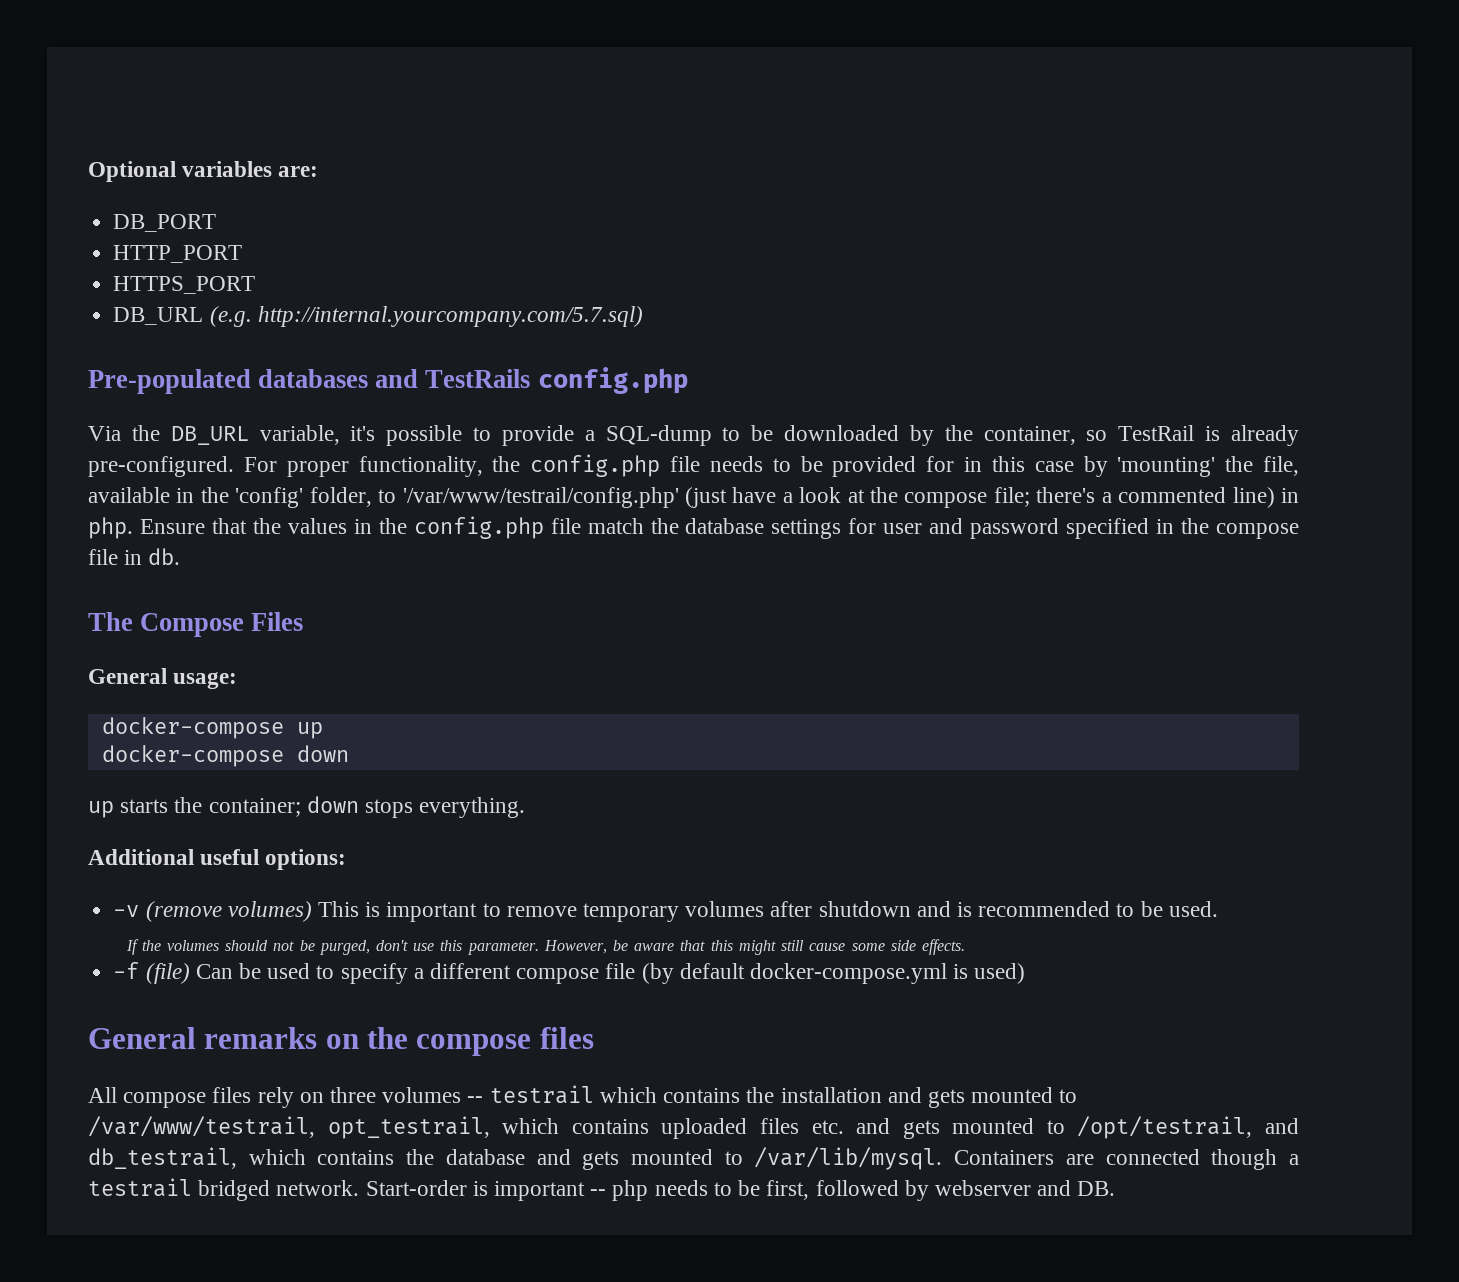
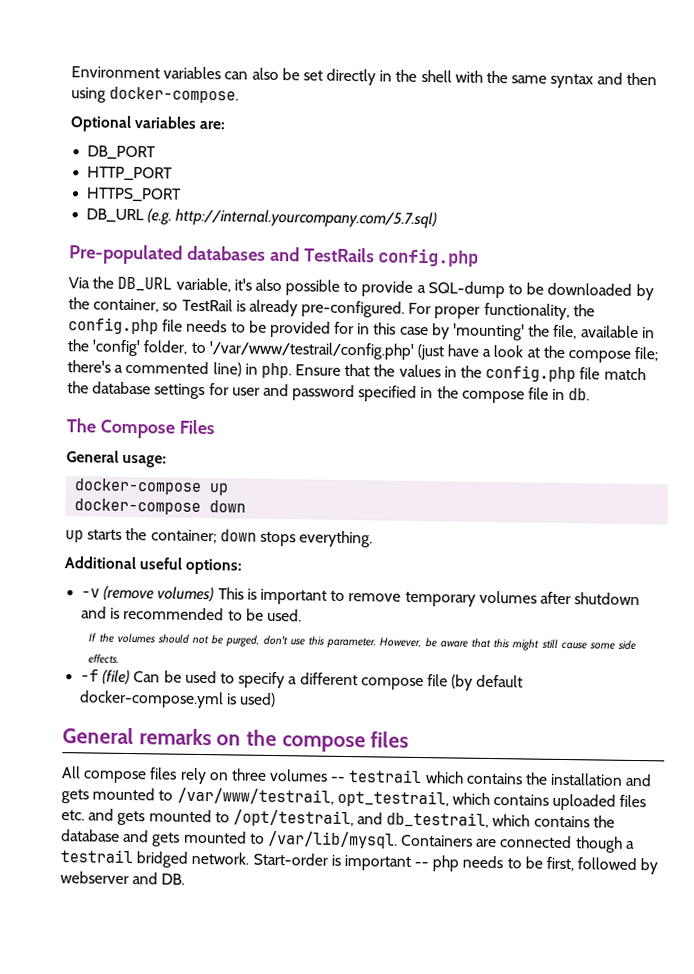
+ Environment variables can also be set directly in the shell with the same syntax and then using docker-compose.
- Via the DB_URL variable, it's possible to provide a SQL-dump to be downloaded by the container, so TestRail is already pre-configured.
+ Via the DB_URL variable, it's also possible to provide a SQL-dump to be downloaded by the container, so TestRail is already pre-configured.

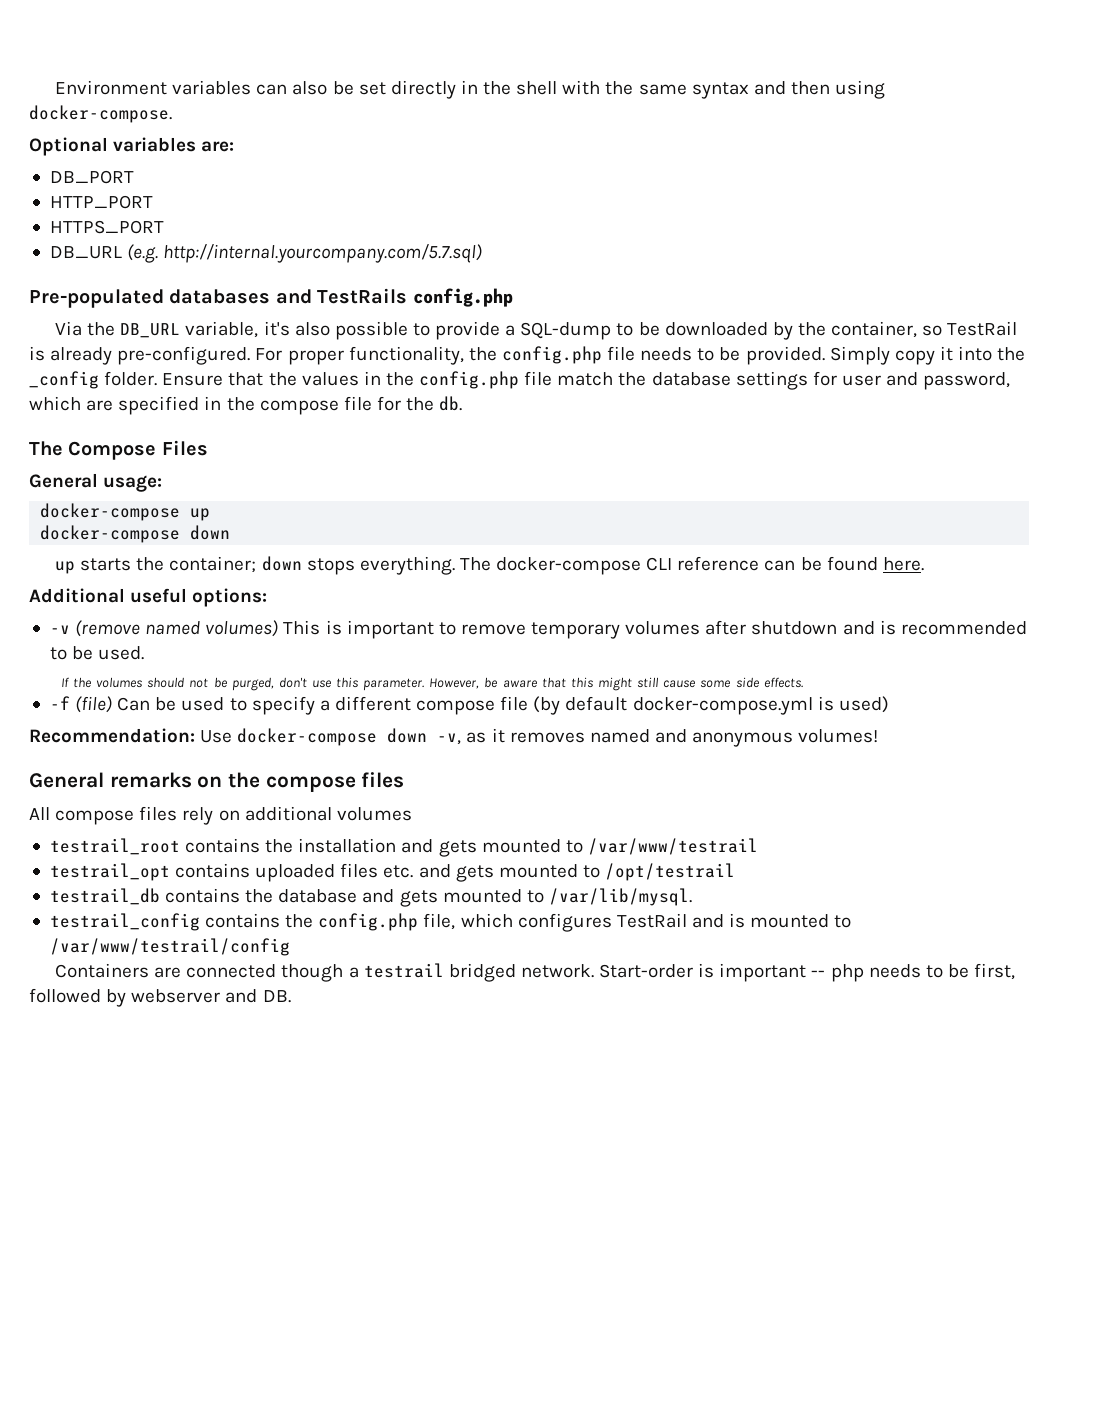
- For proper functionality, the config.php file needs to be provided for in this case by 'mounting' the file, available in the 'config' folder, to '/var/www/testrail/config.php' (just have a look at the compose file; there's a commented line) in php.
+ For proper functionality, the config.php file needs to be provided. Simply copy it into the _config folder.
- Ensure that the values in the config.php file match the database settings for user and password specified in the compose file in db.
+ Ensure that the values in the config.php file match the database settings for user and password, which are specified in the compose file for the db.
+ The docker-compose CLI reference can be found here.
- -v (remove volumes) This is important to remove temporary volumes after shutdown and is recommended to be used.
+ -v (remove named volumes) This is important to remove temporary volumes after shutdown and is recommended to be used.
+ Recommendation: Use docker-compose down -v, as it removes named and anonymous volumes!
- All compose files rely on three volumes -- testrail which contains the installation and gets mounted to /var/www/testrail, opt_testrail, which contains uploaded files etc. and gets mounted to /opt/testrail, and db_testrail, which contains the database and gets mounted to /var/lib/mysql. Containers are connected though a testrail bridged network.
+ All compose files rely on additional volumes
+ testrail_root contains the installation and gets mounted to /var/www/testrail
+ testrail_opt contains uploaded files etc. and gets mounted to /opt/testrail
+ testrail_db contains the database and gets mounted to /var/lib/mysql.
+ testrail_config contains the config.php file, which configures TestRail and is mounted to /var/www/testrail/config
+ Containers are connected though a testrail bridged network.

